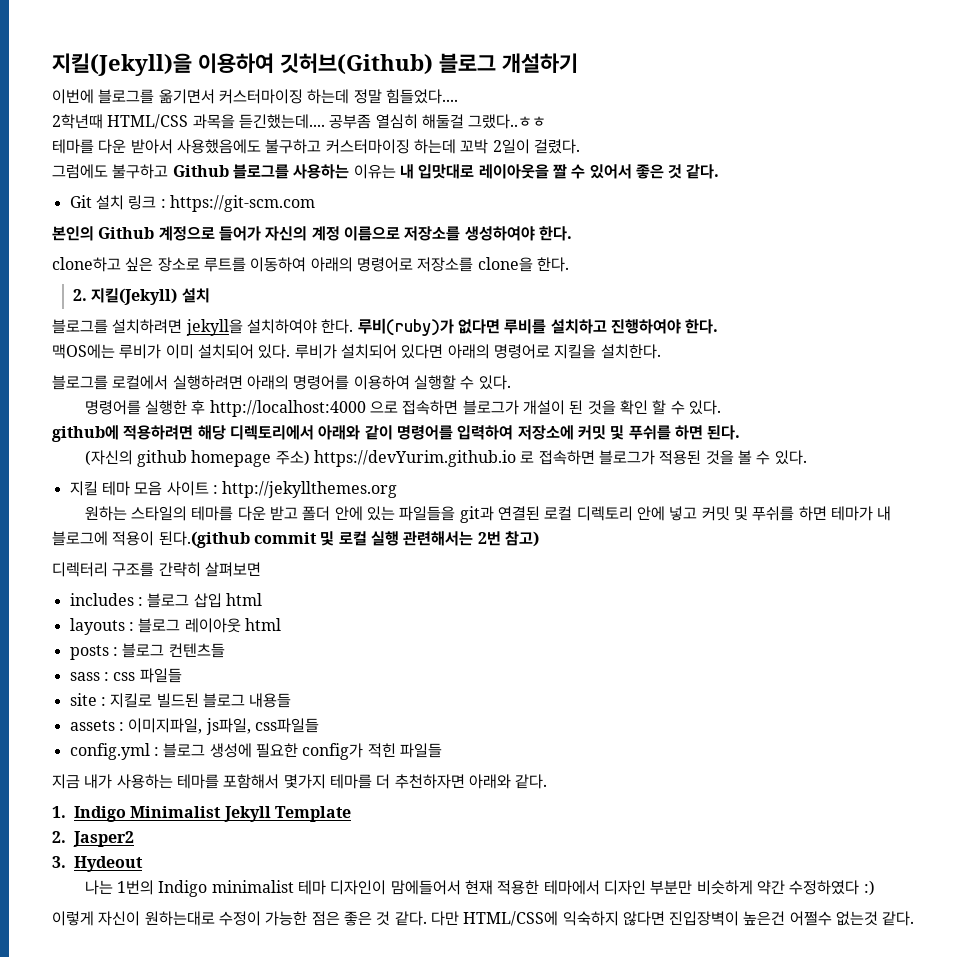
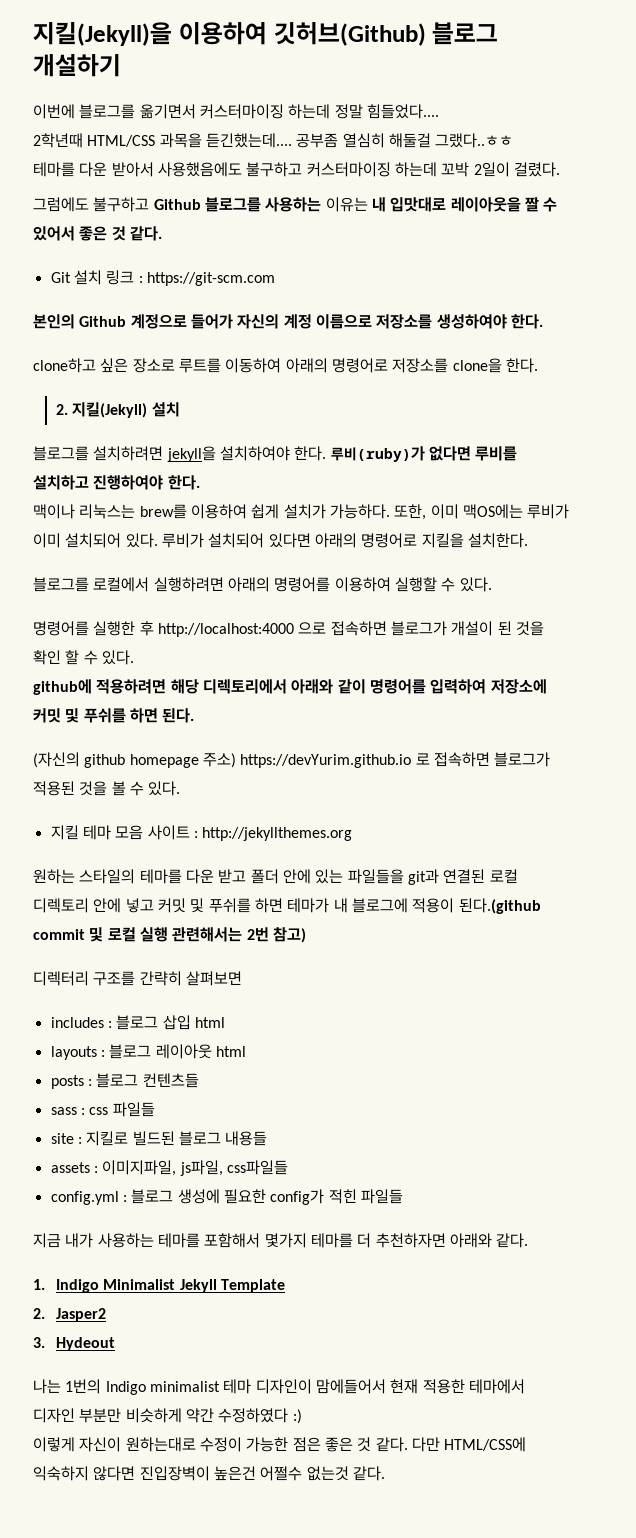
- 맥OS에는 루비가 이미 설치되어 있다.
+ 맥이나 리눅스는 brew를 이용하여 쉽게 설치가 가능하다. 또한, 이미 맥OS에는 루비가 이미 설치되어 있다.

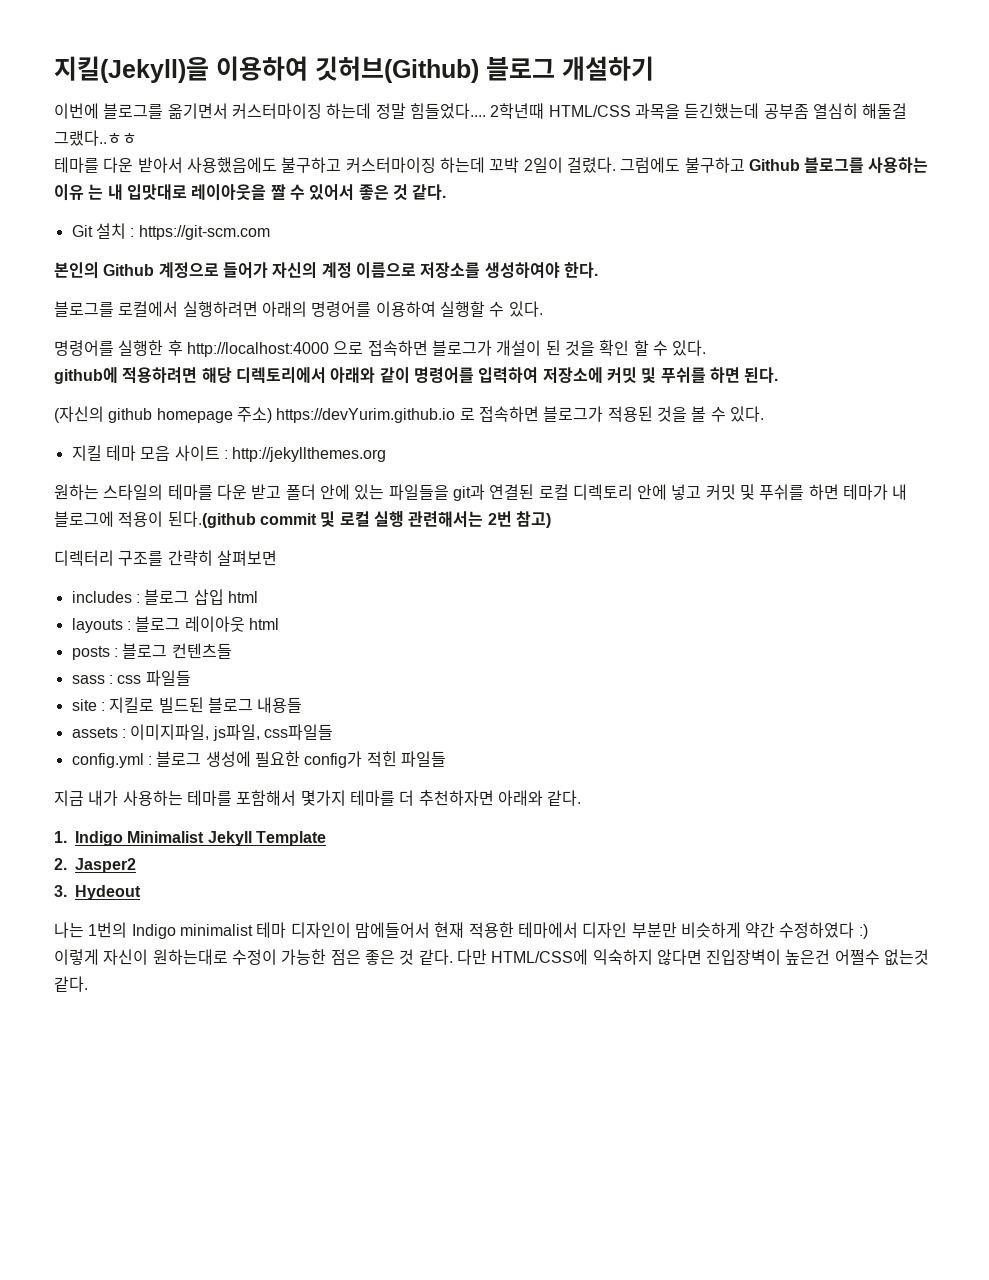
- 이번에 블로그를 옮기면서 커스터마이징 하는데 정말 힘들었다....
- 2학년때 HTML/CSS 과목을 듣긴했는데.... 공부좀 열심히 해둘걸 그랬다..ㅎㅎ
+ 이번에 블로그를 옮기면서 커스터마이징 하는데 정말 힘들었다.... 2학년때 HTML/CSS 과목을 듣긴했는데 공부좀 열심히 해둘걸 그랬다..ㅎㅎ
- 테마를 다운 받아서 사용했음에도 불구하고 커스터마이징 하는데 꼬박 2일이 걸렸다.
- 그럼에도 불구하고 Github 블로그를 사용하는 이유는 내 입맛대로 레이아웃을 짤 수 있어서 좋은 것 같다.
+ 테마를 다운 받아서 사용했음에도 불구하고 커스터마이징 하는데 꼬박 2일이 걸렸다. 그럼에도 불구하고 Github 블로그를 사용하는 이유 는 내 입맛대로 레이아웃을 짤 수 있어서 좋은 것 같다.
- Git 설치 링크 : https://git-scm.com
+ Git 설치 : https://git-scm.com
- clone하고 싶은 장소로 루트를 이동하여 아래의 명령어로 저장소를 clone을 한다.
- 2. 지킬(Jekyll) 설치
- 블로그를 설치하려면 jekyll을 설치하여야 한다. 루비(ruby)가 없다면 루비를 설치하고 진행하여야 한다.
- 맥이나 리눅스는 brew를 이용하여 쉽게 설치가 가능하다. 또한, 이미 맥OS에는 루비가 이미 설치되어 있다. 루비가 설치되어 있다면 아래의 명령어로 지킬을 설치한다.

